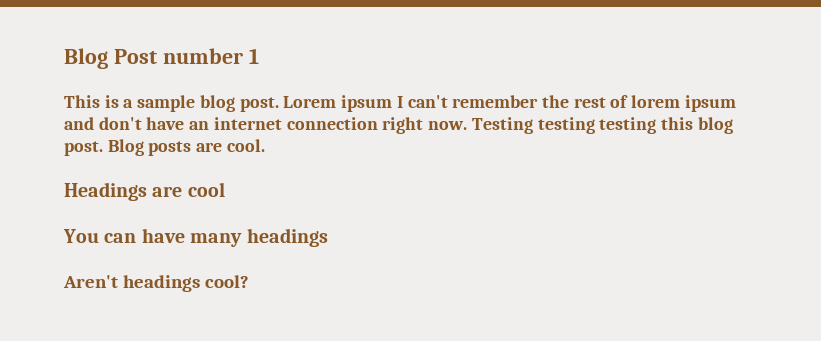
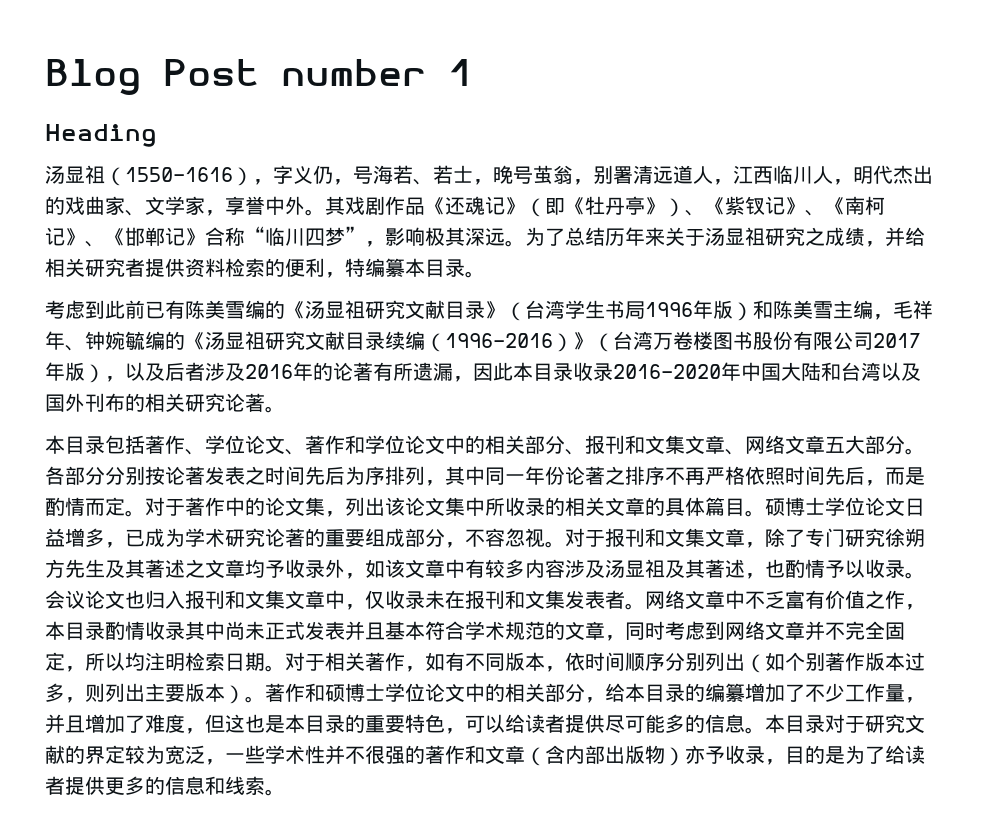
- This is a sample blog post. Lorem ipsum I can't remember the rest of lorem ipsum and don't have an internet connection right now. Testing testing testing this blog post. Blog posts are cool.
- Headings are cool
- You can have many headings
- Aren't headings cool?
+ Heading
+ 汤显祖（1550-1616），字义仍，号海若、若士，晚号茧翁，别署清远道人，江西临川人，明代杰出的戏曲家、文学家，享誉中外。其戏剧作品《还魂记》（即《牡丹亭》）、《紫钗记》、《南柯记》、《邯郸记》合称“临川四梦”，影响极其深远。为了总结历年来关于汤显祖研究之成绩，并给相关研究者提供资料检索的便利，特编纂本目录。
+ 考虑到此前已有陈美雪编的《汤显祖研究文献目录》（台湾学生书局1996年版）和陈美雪主编，毛祥年、钟婉毓编的《汤显祖研究文献目录续编（1996-2016）》（台湾万卷楼图书股份有限公司2017年版），以及后者涉及2016年的论著有所遗漏，因此本目录收录2016-2020年中国大陆和台湾以及国外刊布的相关研究论著。
+ 本目录包括著作、学位论文、著作和学位论文中的相关部分、报刊和文集文章、网络文章五大部分。各部分分别按论著发表之时间先后为序排列，其中同一年份论著之排序不再严格依照时间先后，而是酌情而定。对于著作中的论文集，列出该论文集中所收录的相关文章的具体篇目。硕博士学位论文日益增多，已成为学术研究论著的重要组成部分，不容忽视。对于报刊和文集文章，除了专门研究徐朔方先生及其著述之文章均予收录外，如该文章中有较多内容涉及汤显祖及其著述，也酌情予以收录。会议论文也归入报刊和文集文章中，仅收录未在报刊和文集发表者。网络文章中不乏富有价值之作，本目录酌情收录其中尚未正式发表并且基本符合学术规范的文章，同时考虑到网络文章并不完全固定，所以均注明检索日期。对于相关著作，如有不同版本，依时间顺序分别列出（如个别著作版本过多，则列出主要版本）。著作和硕博士学位论文中的相关部分，给本目录的编纂增加了不少工作量，并且增加了难度，但这也是本目录的重要特色，可以给读者提供尽可能多的信息。本目录对于研究文献的界定较为宽泛，一些学术性并不很强的著作和文章（含内部出版物）亦予收录，目的是为了给读者提供更多的信息和线索。

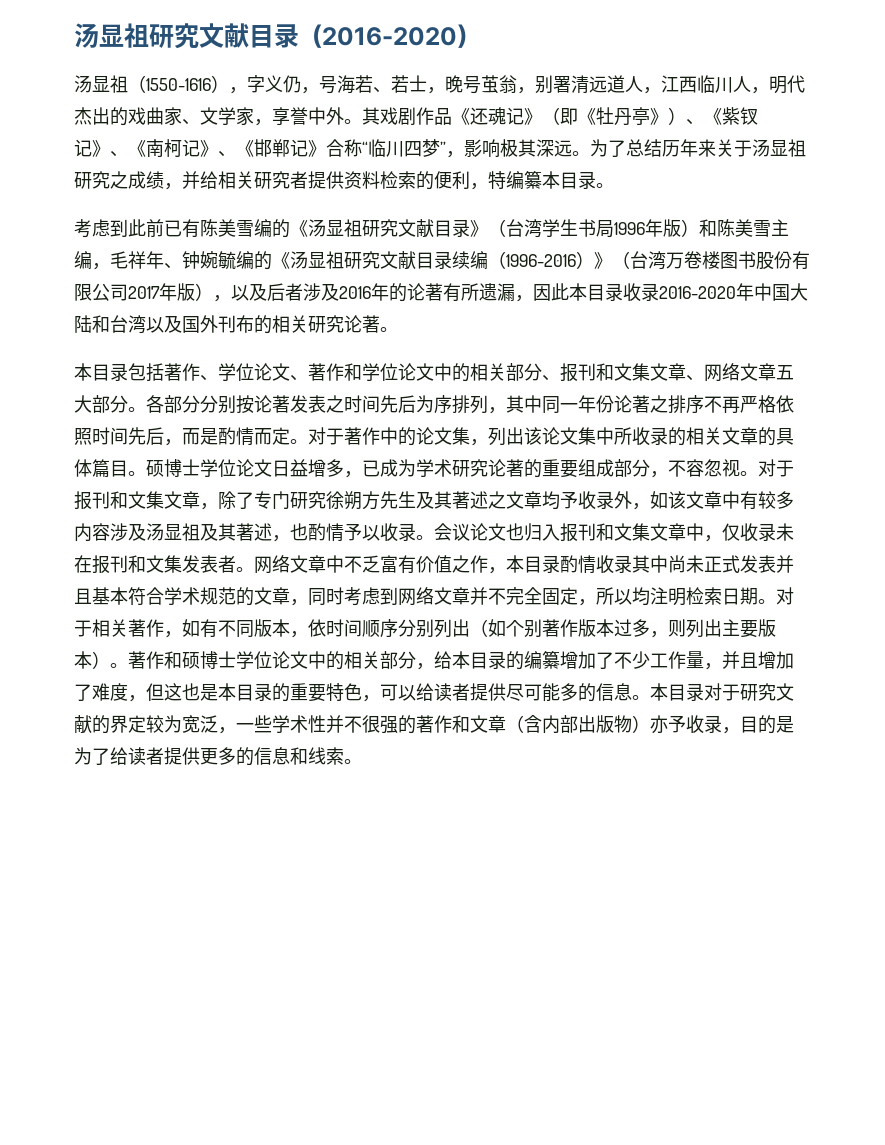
- Blog Post number 1
- Heading
+ 汤显祖研究文献目录（2016-2020）

